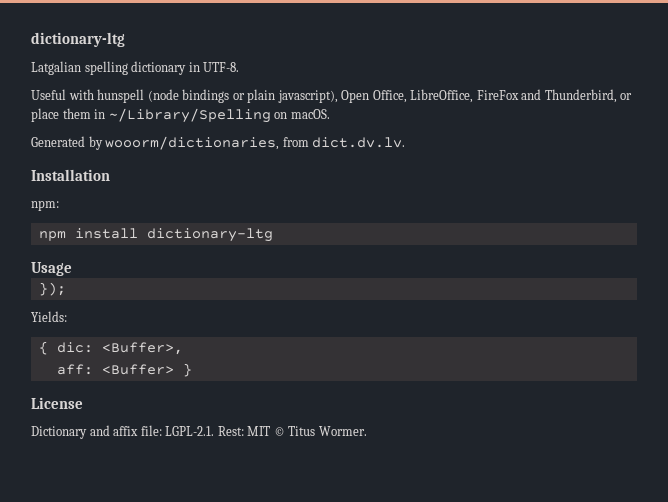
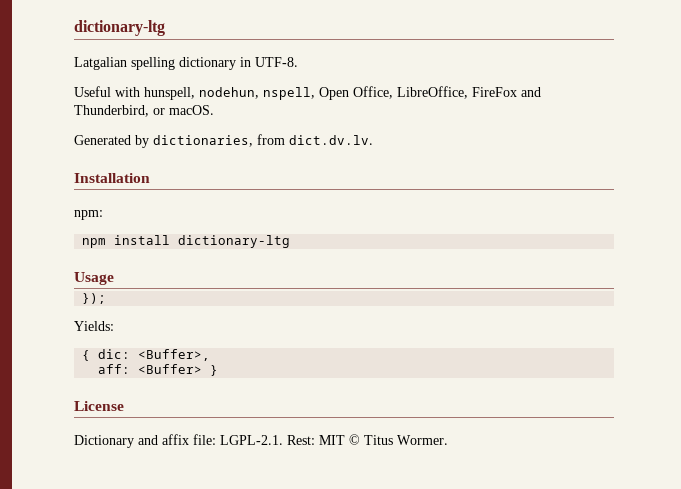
- Useful with hunspell (node bindings or plain javascript), Open Office, LibreOffice, FireFox and Thunderbird, or place them in ~/Library/Spelling on macOS.
+ Useful with hunspell, nodehun, nspell, Open Office, LibreOffice, FireFox and Thunderbird, or macOS.
- Generated by wooorm/dictionaries, from dict.dv.lv.
+ Generated by dictionaries, from dict.dv.lv.

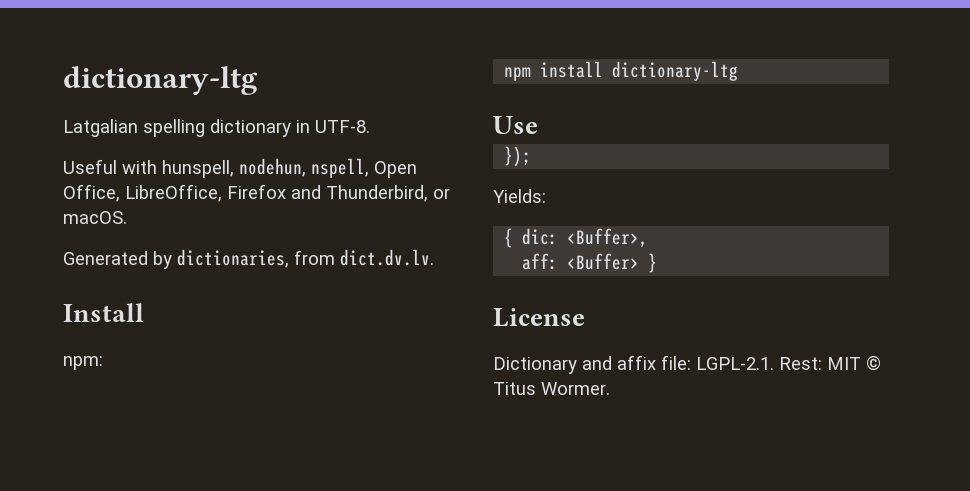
- Useful with hunspell, nodehun, nspell, Open Office, LibreOffice, FireFox and Thunderbird, or macOS.
+ Useful with hunspell, nodehun, nspell, Open Office, LibreOffice, Firefox and Thunderbird, or macOS.
- Installation
+ Install
- Usage
+ Use

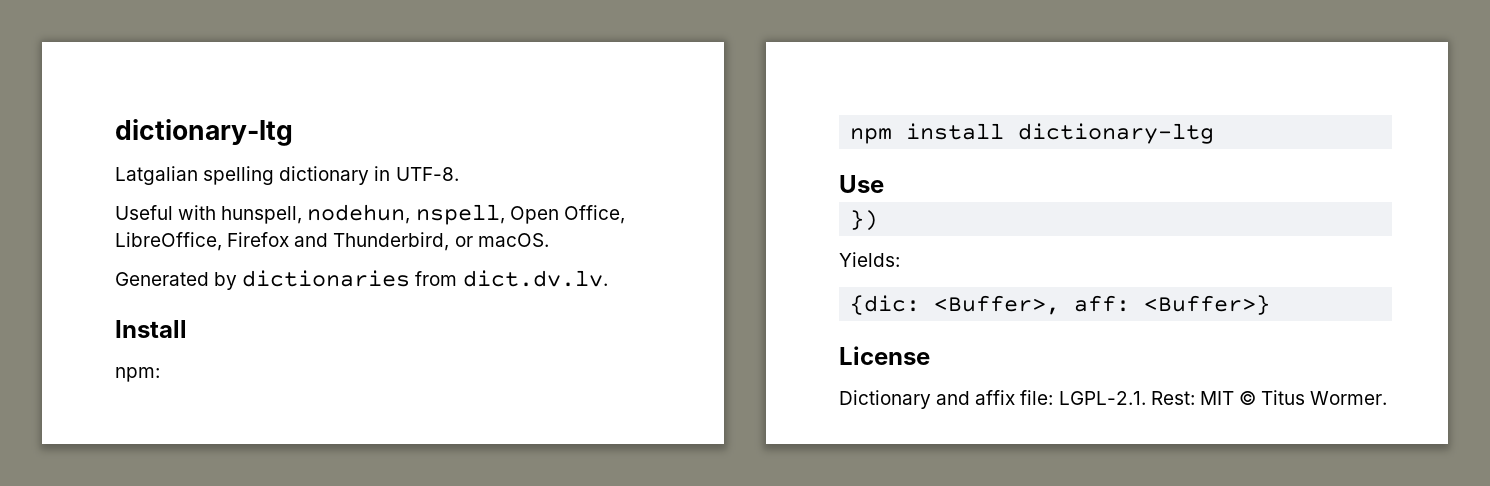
- Generated by dictionaries, from dict.dv.lv.
+ Generated by dictionaries from dict.dv.lv.
- });
+ })
- { dic: <Buffer>,
- aff: <Buffer> }
+ {dic: <Buffer>, aff: <Buffer>}

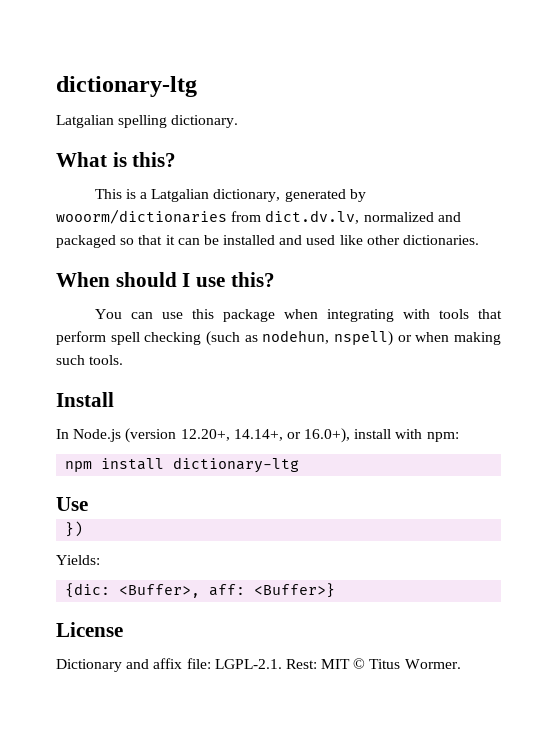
- Latgalian spelling dictionary in UTF-8.
- Useful with hunspell, nodehun, nspell, Open Office, LibreOffice, Firefox and Thunderbird, or macOS.
- Generated by dictionaries from dict.dv.lv.
+ Latgalian spelling dictionary.
+ What is this?
+ This is a Latgalian dictionary, generated by wooorm/dictionaries from dict.dv.lv, normalized and packaged so that it can be installed and used like other dictionaries.
+ When should I use this?
+ You can use this package when integrating with tools that perform spell checking (such as nodehun, nspell) or when making such tools.
  Install
- npm:
+ In Node.js (version 12.20+, 14.14+, or 16.0+), install with npm:

